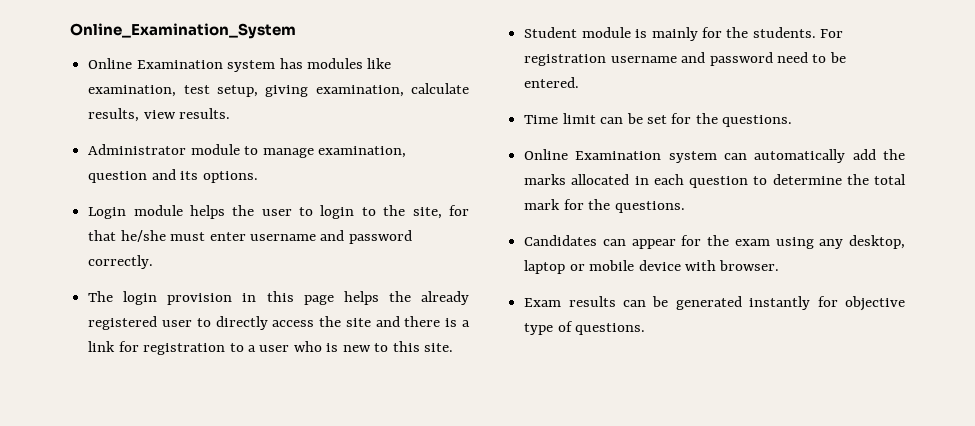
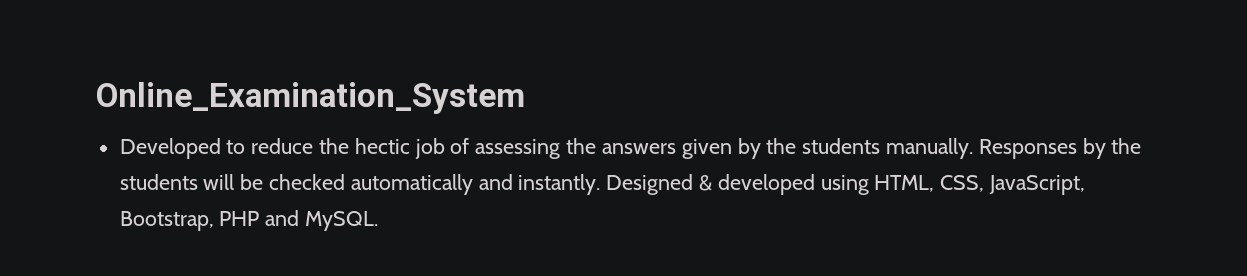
- Online Examination system has modules like examination, test setup, giving examination, calculate results, view results.
- Administrator module to manage examination, question and its options.
- Login module helps the user to login to the site, for that he/she must enter username and password correctly.
- The login provision in this page helps the already registered user to directly access the site and there is a link for registration to a user who is new to this site.
- Student module is mainly for the students. For registration username and password need to be entered.
- Time limit can be set for the questions.
- Online Examination system can automatically add the marks allocated in each question to determine the total mark for the questions.
- Candidates can appear for the exam using any desktop, laptop or mobile device with browser.
- Exam results can be generated instantly for objective type of questions.
+ Developed to reduce the hectic job of assessing the answers given by the students manually. Responses by the students will be checked automatically and instantly. Designed & developed using HTML, CSS, JavaScript, Bootstrap, PHP and MySQL.

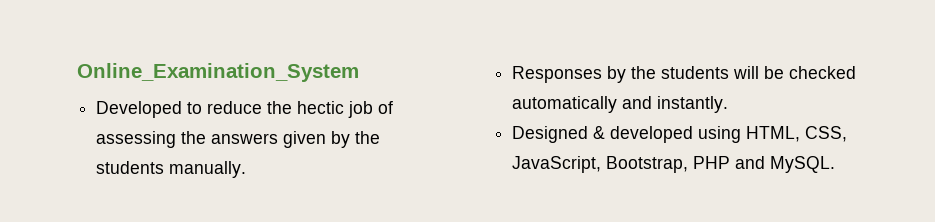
- Developed to reduce the hectic job of assessing the answers given by the students manually. Responses by the students will be checked automatically and instantly. Designed & developed using HTML, CSS, JavaScript, Bootstrap, PHP and MySQL.
+ Developed to reduce the hectic job of assessing the answers given by the students manually.
+ Responses by the students will be checked automatically and instantly.
+ Designed & developed using HTML, CSS, JavaScript, Bootstrap, PHP and MySQL.

